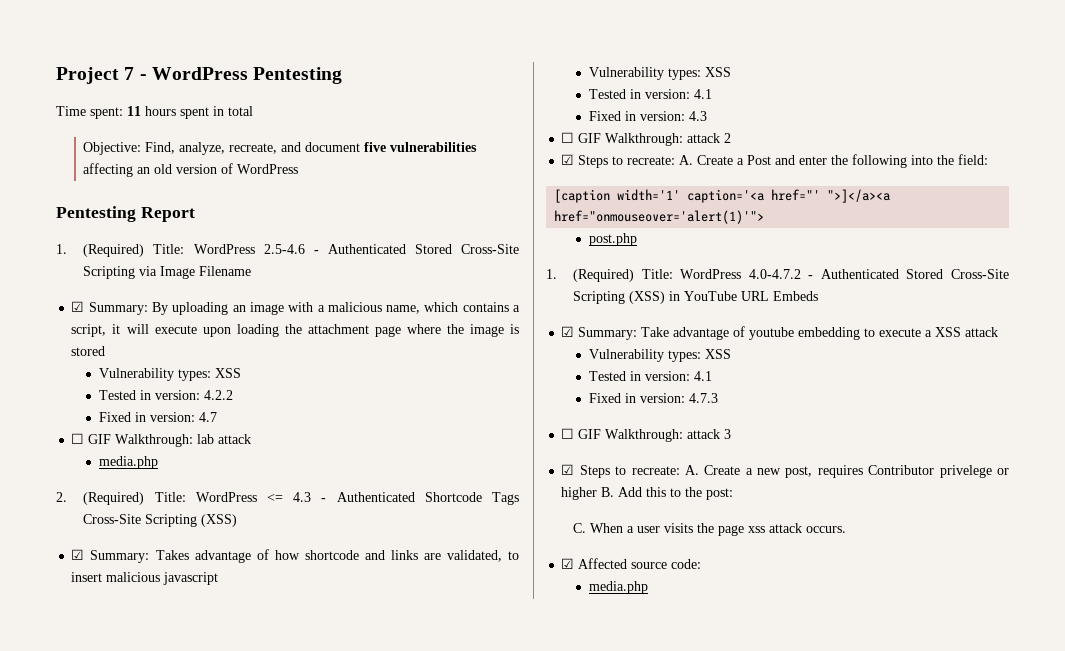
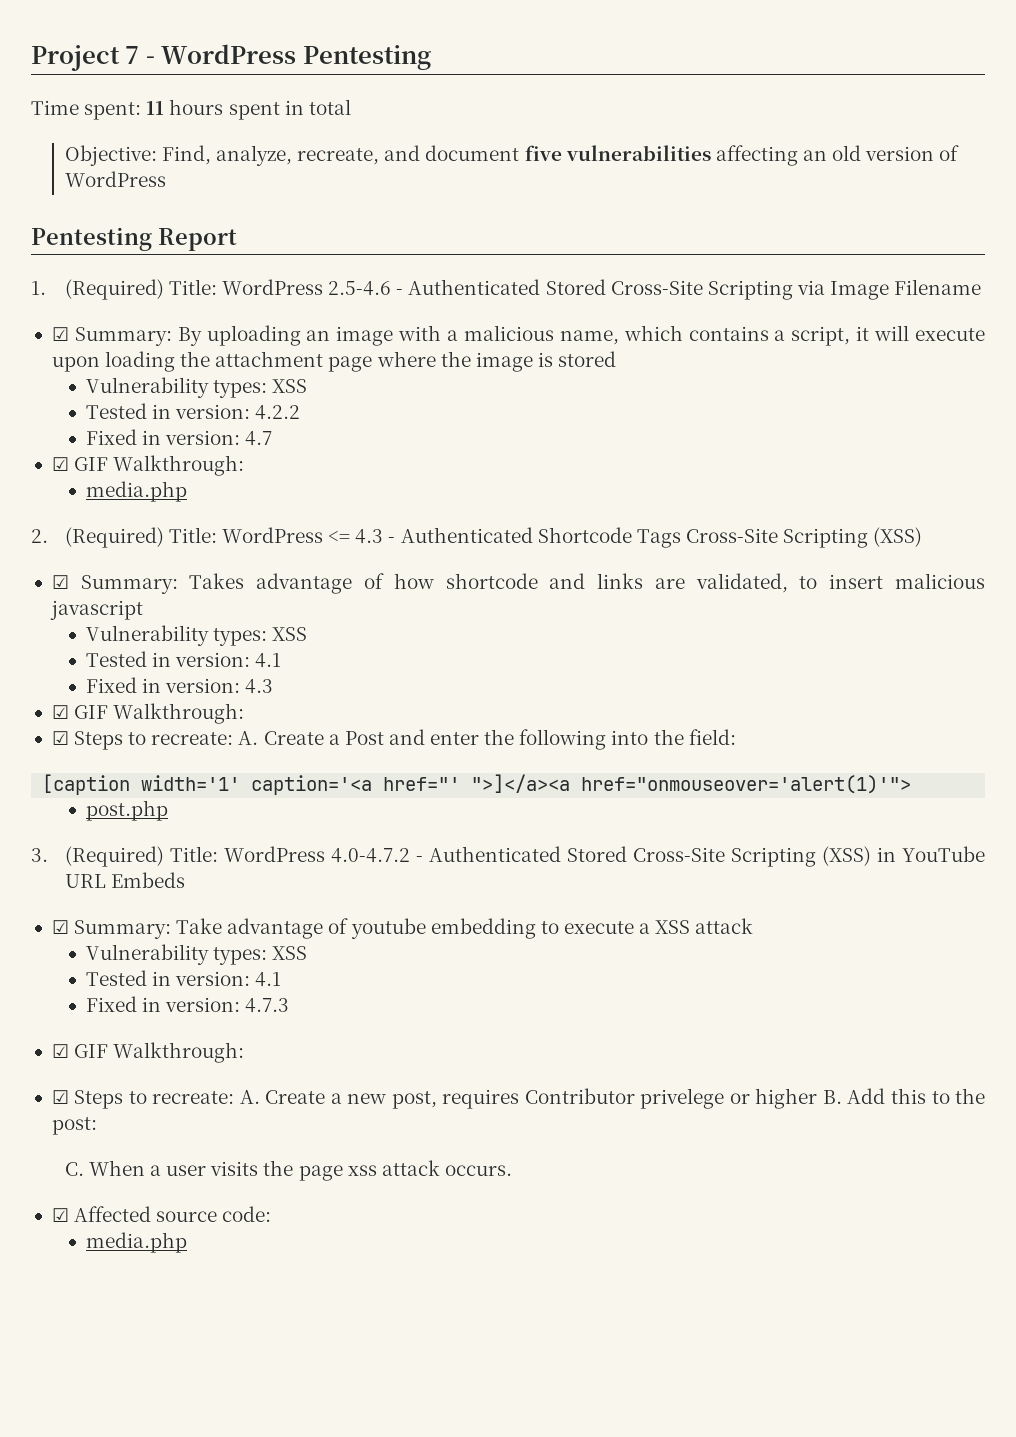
  Fixed in version: 4.7
- ☐ GIF Walkthrough: lab attack
+ ☑ GIF Walkthrough:
  Fixed in version: 4.3
- ☐ GIF Walkthrough: attack 2
+ ☑ GIF Walkthrough:
- 1. (Required) Title: WordPress 4.0-4.7.2 - Authenticated Stored Cross-Site Scripting (XSS) in YouTube URL Embeds
+ 3. (Required) Title: WordPress 4.0-4.7.2 - Authenticated Stored Cross-Site Scripting (XSS) in YouTube URL Embeds
  Fixed in version: 4.7.3
- ☐ GIF Walkthrough: attack 3
+ ☑ GIF Walkthrough:

